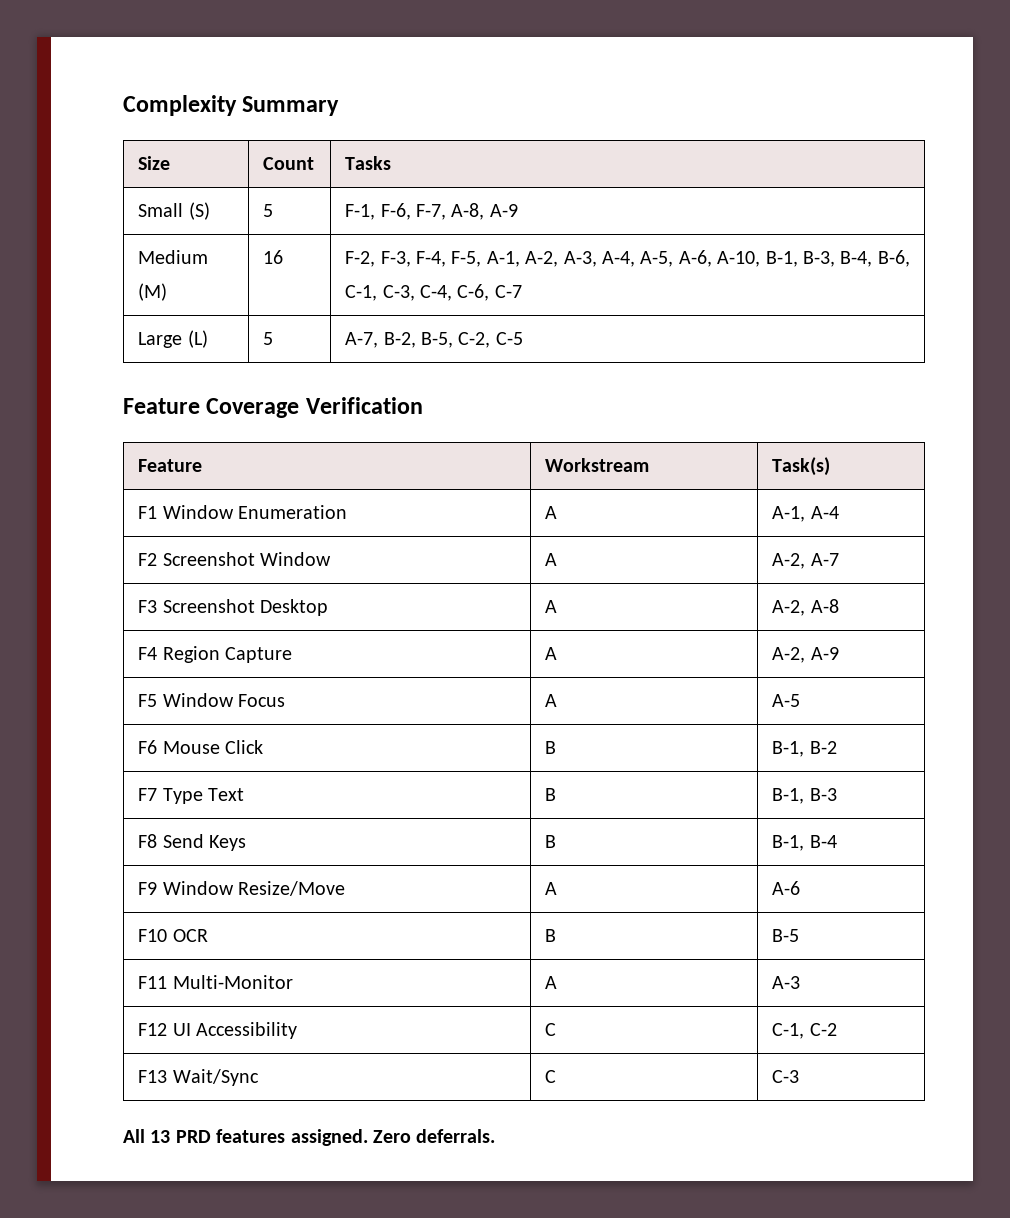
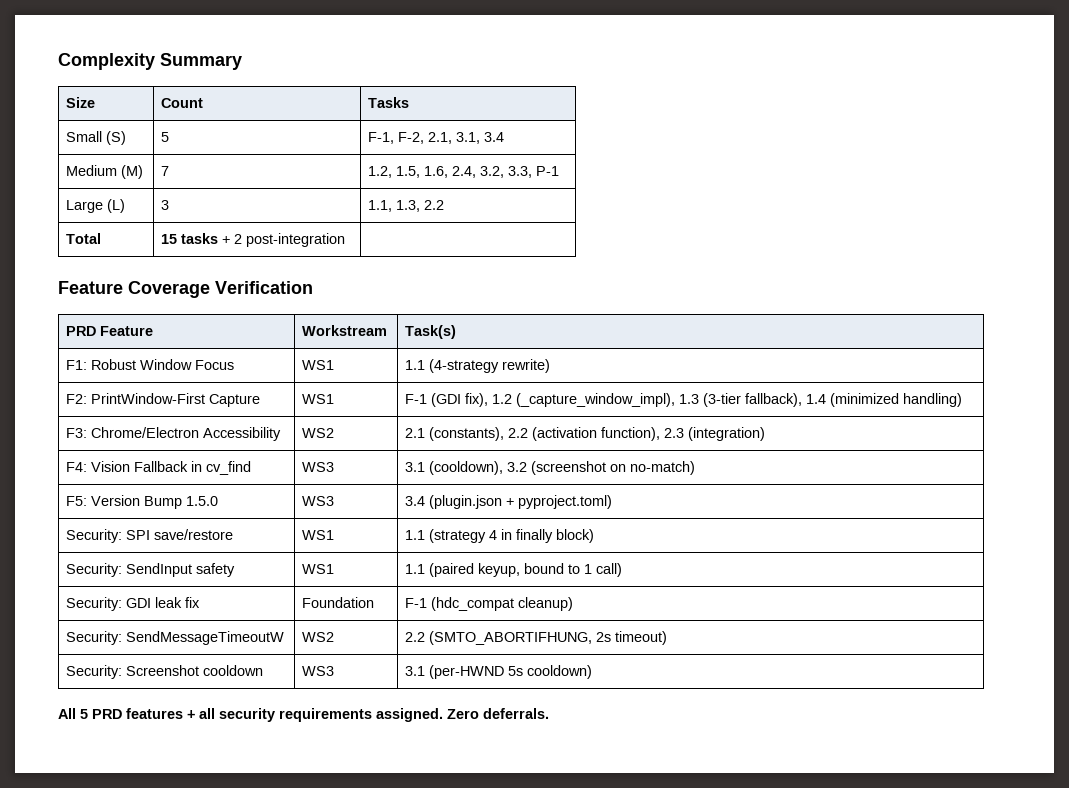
- Small (S) | 5 | F-1, F-6, F-7, A-8, A-9
- Medium (M) | 16 | F-2, F-3, F-4, F-5, A-1, A-2, A-3, A-4, A-5, A-6, A-10, B-1, B-3, B-4, B-6, C-1, C-3, C-4, C-6, C-7
- Large (L) | 5 | A-7, B-2, B-5, C-2, C-5
+ Small (S) | 5 | F-1, F-2, 2.1, 3.1, 3.4
+ Medium (M) | 7 | 1.2, 1.5, 1.6, 2.4, 3.2, 3.3, P-1
+ Large (L) | 3 | 1.1, 1.3, 2.2
+ Total | 15 tasks + 2 post-integration |
- Feature | Workstream | Task(s)
+ PRD Feature | Workstream | Task(s)
- F1 Window Enumeration | A | A-1, A-4
- F2 Screenshot Window | A | A-2, A-7
- F3 Screenshot Desktop | A | A-2, A-8
- F4 Region Capture | A | A-2, A-9
- F5 Window Focus | A | A-5
- F6 Mouse Click | B | B-1, B-2
- F7 Type Text | B | B-1, B-3
- F8 Send Keys | B | B-1, B-4
- F9 Window Resize/Move | A | A-6
- F10 OCR | B | B-5
- F11 Multi-Monitor | A | A-3
- F12 UI Accessibility | C | C-1, C-2
- F13 Wait/Sync | C | C-3
+ F1: Robust Window Focus | WS1 | 1.1 (4-strategy rewrite)
+ F2: PrintWindow-First Capture | WS1 | F-1 (GDI fix), 1.2 (_capture_window_impl), 1.3 (3-tier fallback), 1.4 (minimized handling)
+ F3: Chrome/Electron Accessibility | WS2 | 2.1 (constants), 2.2 (activation function), 2.3 (integration)
+ F4: Vision Fallback in cv_find | WS3 | 3.1 (cooldown), 3.2 (screenshot on no-match)
+ F5: Version Bump 1.5.0 | WS3 | 3.4 (plugin.json + pyproject.toml)
+ Security: SPI save/restore | WS1 | 1.1 (strategy 4 in finally block)
+ Security: SendInput safety | WS1 | 1.1 (paired keyup, bound to 1 call)
+ Security: GDI leak fix | Foundation | F-1 (hdc_compat cleanup)
+ Security: SendMessageTimeoutW | WS2 | 2.2 (SMTO_ABORTIFHUNG, 2s timeout)
+ Security: Screenshot cooldown | WS3 | 3.1 (per-HWND 5s cooldown)
- All 13 PRD features assigned.
+ All 5 PRD features + all security requirements assigned.

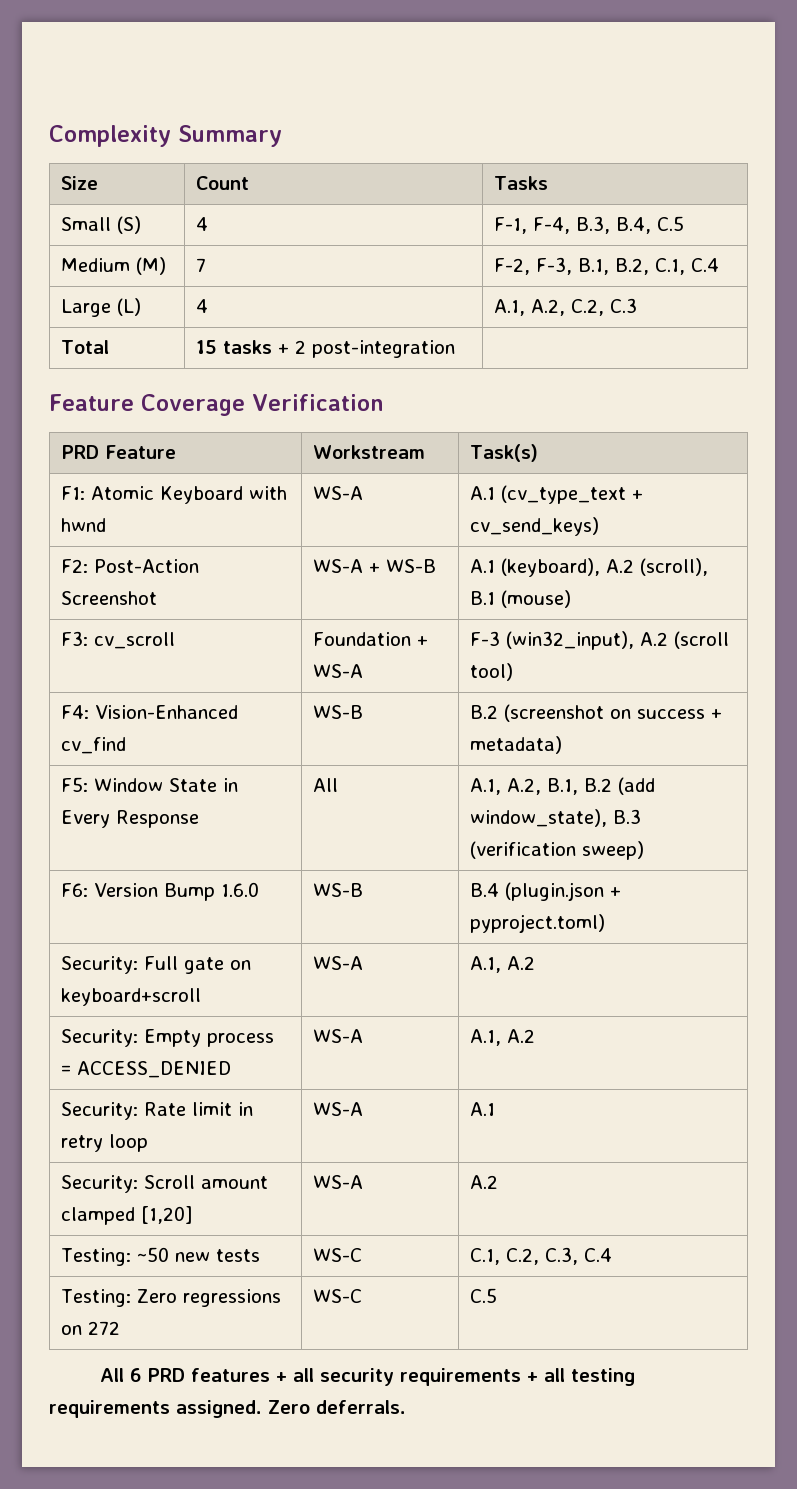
- Small (S) | 5 | F-1, F-2, 2.1, 3.1, 3.4
+ Small (S) | 4 | F-1, F-4, B.3, B.4, C.5
- Medium (M) | 7 | 1.2, 1.5, 1.6, 2.4, 3.2, 3.3, P-1
- Large (L) | 3 | 1.1, 1.3, 2.2
+ Medium (M) | 7 | F-2, F-3, B.1, B.2, C.1, C.4
+ Large (L) | 4 | A.1, A.2, C.2, C.3
- F1: Robust Window Focus | WS1 | 1.1 (4-strategy rewrite)
- F2: PrintWindow-First Capture | WS1 | F-1 (GDI fix), 1.2 (_capture_window_impl), 1.3 (3-tier fallback), 1.4 (minimized handling)
- F3: Chrome/Electron Accessibility | WS2 | 2.1 (constants), 2.2 (activation function), 2.3 (integration)
- F4: Vision Fallback in cv_find | WS3 | 3.1 (cooldown), 3.2 (screenshot on no-match)
- F5: Version Bump 1.5.0 | WS3 | 3.4 (plugin.json + pyproject.toml)
- Security: SPI save/restore | WS1 | 1.1 (strategy 4 in finally block)
- Security: SendInput safety | WS1 | 1.1 (paired keyup, bound to 1 call)
- Security: GDI leak fix | Foundation | F-1 (hdc_compat cleanup)
- Security: SendMessageTimeoutW | WS2 | 2.2 (SMTO_ABORTIFHUNG, 2s timeout)
- Security: Screenshot cooldown | WS3 | 3.1 (per-HWND 5s cooldown)
- All 5 PRD features + all security requirements assigned.
+ F1: Atomic Keyboard with hwnd | WS-A | A.1 (cv_type_text + cv_send_keys)
+ F2: Post-Action Screenshot | WS-A + WS-B | A.1 (keyboard), A.2 (scroll), B.1 (mouse)
+ F3: cv_scroll | Foundation + WS-A | F-3 (win32_input), A.2 (scroll tool)
+ F4: Vision-Enhanced cv_find | WS-B | B.2 (screenshot on success + metadata)
+ F5: Window State in Every Response | All | A.1, A.2, B.1, B.2 (add window_state), B.3 (verification sweep)
+ F6: Version Bump 1.6.0 | WS-B | B.4 (plugin.json + pyproject.toml)
+ Security: Full gate on keyboard+scroll | WS-A | A.1, A.2
+ Security: Empty process = ACCESS_DENIED | WS-A | A.1, A.2
+ Security: Rate limit in retry loop | WS-A | A.1
+ Security: Scroll amount clamped [1,20] | WS-A | A.2
+ Testing: ~50 new tests | WS-C | C.1, C.2, C.3, C.4
+ Testing: Zero regressions on 272 | WS-C | C.5
+ All 6 PRD features + all security requirements + all testing requirements assigned.

